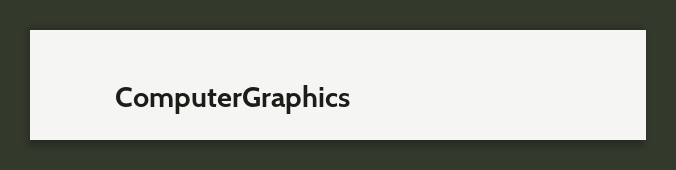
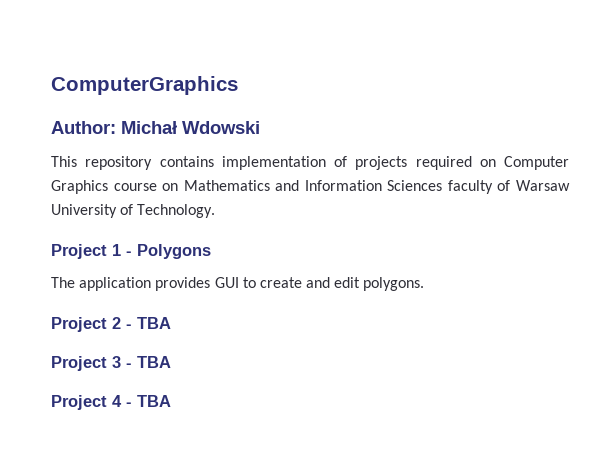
+ Author: Michał Wdowski
+ This repository contains implementation of projects required on Computer Graphics course on Mathematics and Information Sciences faculty of Warsaw University of Technology.
+ Project 1 - Polygons
+ The application provides GUI to create and edit polygons.
+ Project 2 - TBA
+ Project 3 - TBA
+ Project 4 - TBA

